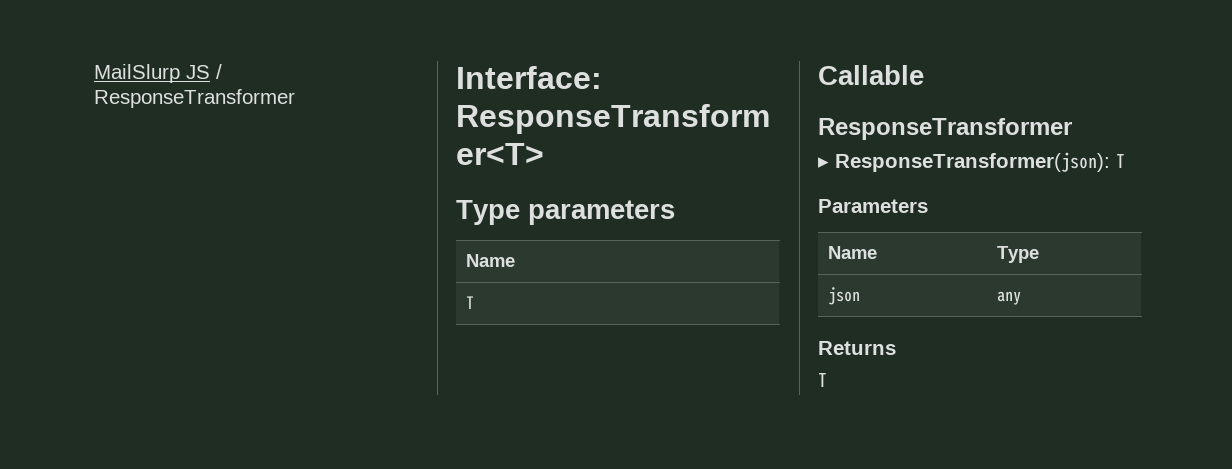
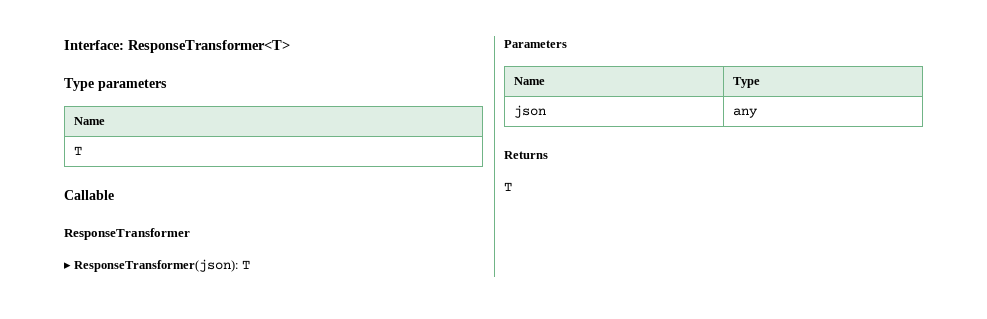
- MailSlurp JS / ResponseTransformer

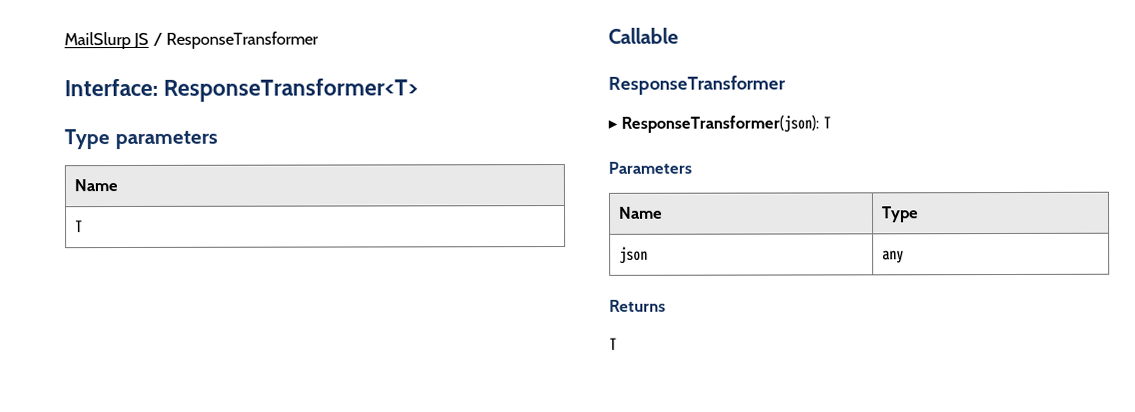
+ MailSlurp JS / ResponseTransformer

